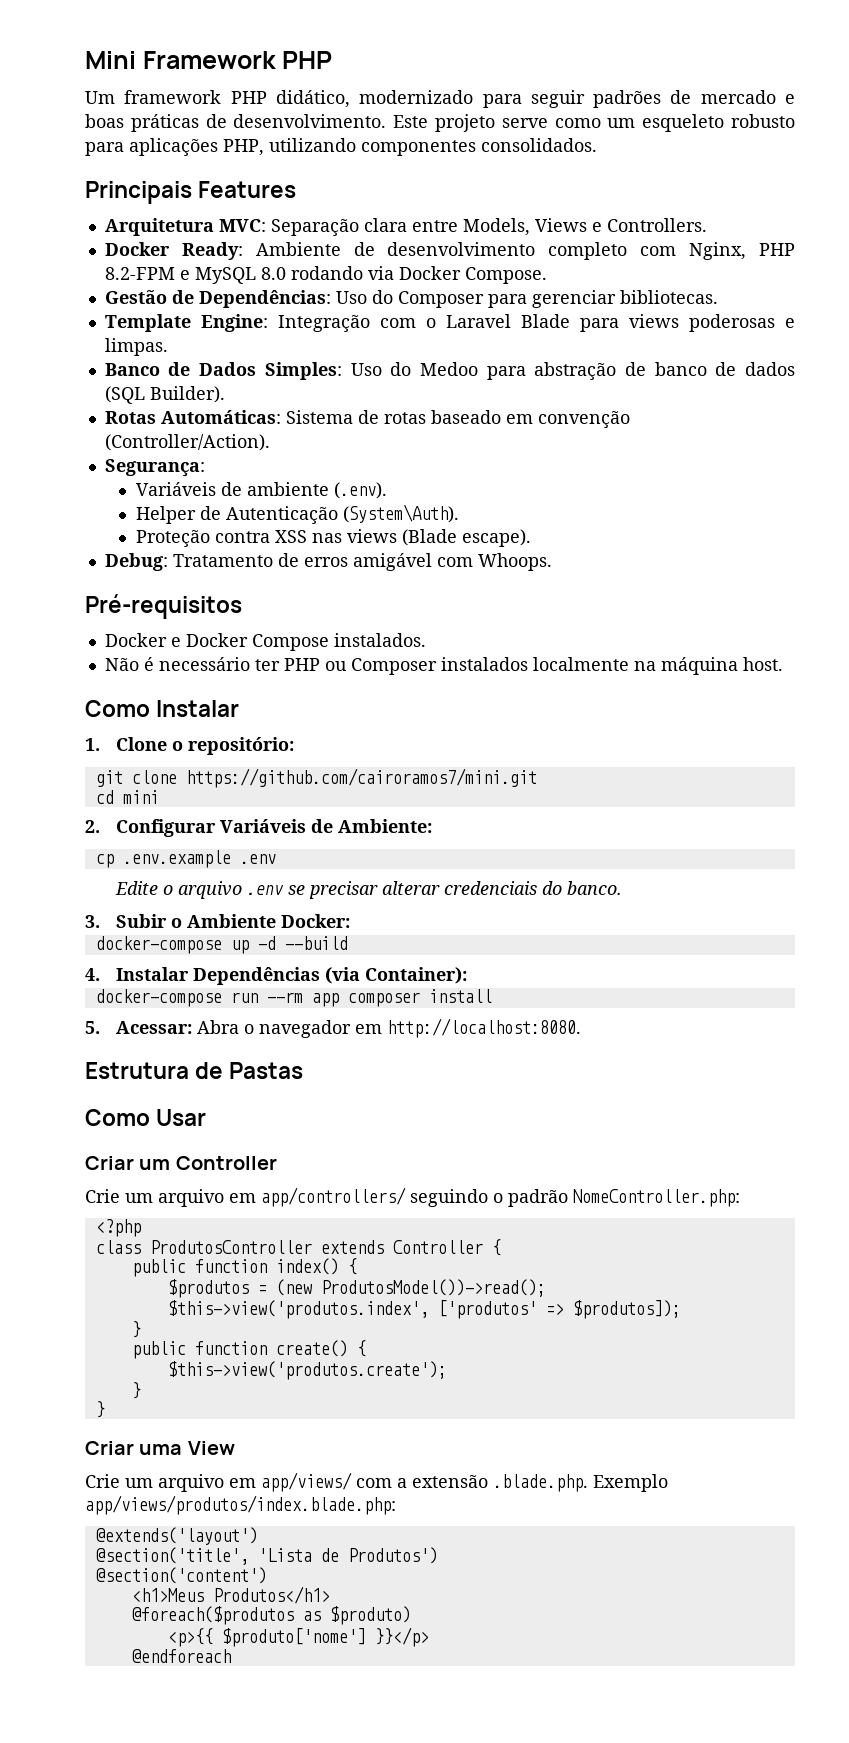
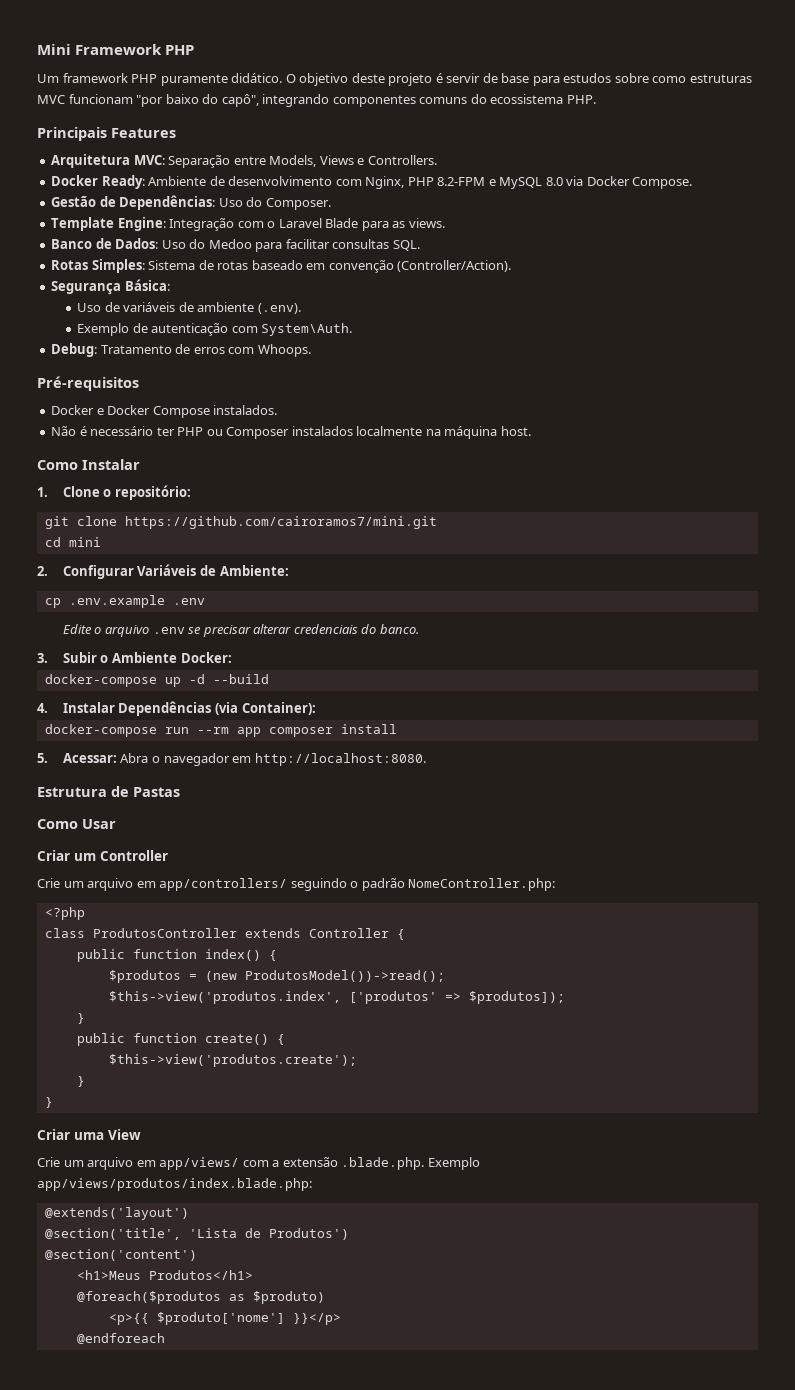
- Um framework PHP didático, modernizado para seguir padrões de mercado e boas práticas de desenvolvimento. Este projeto serve como um esqueleto robusto para aplicações PHP, utilizando componentes consolidados.
+ Um framework PHP puramente didático. O objetivo deste projeto é servir de base para estudos sobre como estruturas MVC funcionam "por baixo do capô", integrando componentes comuns do ecossistema PHP.
- Arquitetura MVC: Separação clara entre Models, Views e Controllers.
+ Arquitetura MVC: Separação entre Models, Views e Controllers.
- Docker Ready: Ambiente de desenvolvimento completo com Nginx, PHP 8.2-FPM e MySQL 8.0 rodando via Docker Compose.
+ Docker Ready: Ambiente de desenvolvimento com Nginx, PHP 8.2-FPM e MySQL 8.0 via Docker Compose.
- Gestão de Dependências: Uso do Composer para gerenciar bibliotecas.
+ Gestão de Dependências: Uso do Composer.
- Template Engine: Integração com o Laravel Blade para views poderosas e limpas.
+ Template Engine: Integração com o Laravel Blade para as views.
- Banco de Dados Simples: Uso do Medoo para abstração de banco de dados (SQL Builder).
+ Banco de Dados: Uso do Medoo para facilitar consultas SQL.
- Rotas Automáticas: Sistema de rotas baseado em convenção (Controller/Action).
+ Rotas Simples: Sistema de rotas baseado em convenção (Controller/Action).
- Segurança:
- Variáveis de ambiente (.env).
- Helper de Autenticação (System\Auth).
- Proteção contra XSS nas views (Blade escape).
+ Segurança Básica:
+ Uso de variáveis de ambiente (.env).
+ Exemplo de autenticação com System\Auth.
- Debug: Tratamento de erros amigável com Whoops.
+ Debug: Tratamento de erros com Whoops.

